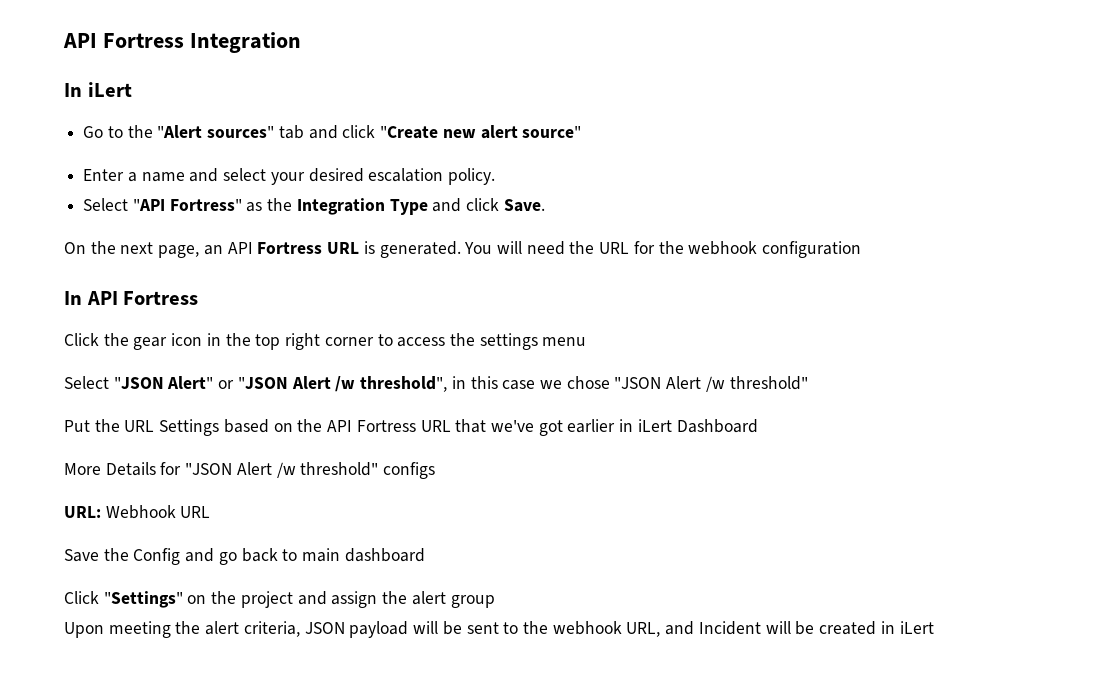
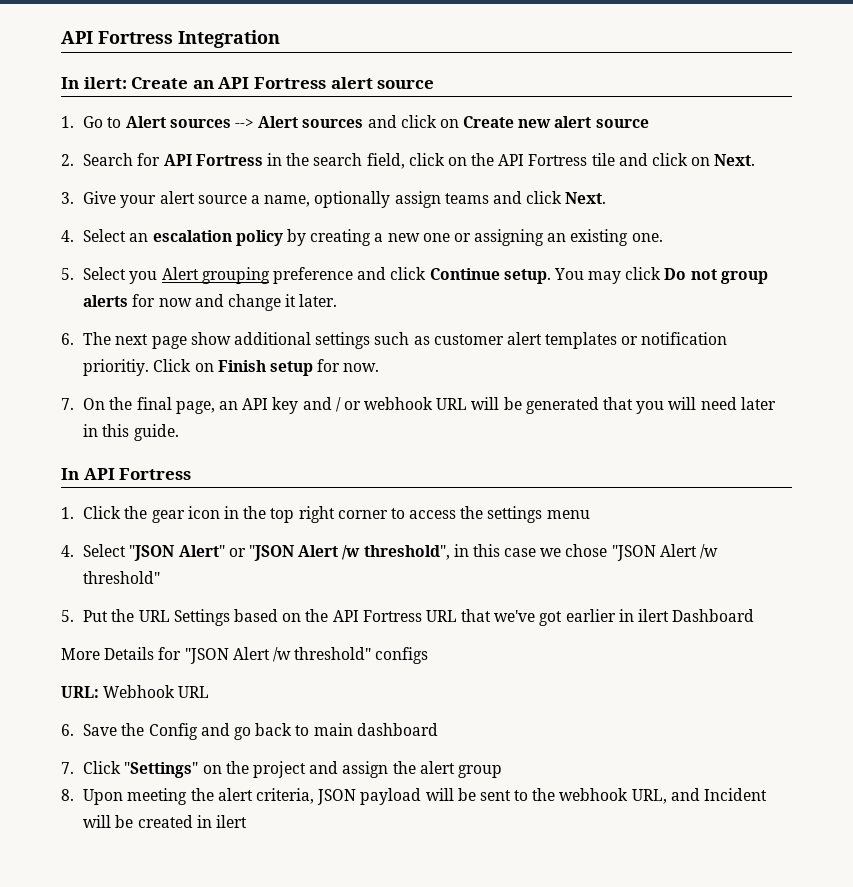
- In iLert
- Go to the "Alert sources" tab and click "Create new alert source"
- Enter a name and select your desired escalation policy.
- Select "API Fortress" as the Integration Type and click Save.
- On the next page, an API Fortress URL is generated. You will need the URL for the webhook configuration
+ In ilert: Create an API Fortress alert source
+ 1. Go to Alert sources --> Alert sources and click on Create new alert source
+ 2. Search for API Fortress in the search field, click on the API Fortress tile and click on Next.
+ 3. Give your alert source a name, optionally assign teams and click Next.
+ 4. Select an escalation policy by creating a new one or assigning an existing one.
+ 5. Select you Alert grouping preference and click Continue setup. You may click Do not group alerts for now and change it later.
+ 6. The next page show additional settings such as customer alert templates or notification prioritiy. Click on Finish setup for now.
+ 7. On the final page, an API key and / or webhook URL will be generated that you will need later in this guide.
- Click the gear icon in the top right corner to access the settings menu
+ 1. Click the gear icon in the top right corner to access the settings menu
- Select "JSON Alert" or "JSON Alert /w threshold", in this case we chose "JSON Alert /w threshold"
+ 4. Select "JSON Alert" or "JSON Alert /w threshold", in this case we chose "JSON Alert /w threshold"
- Put the URL Settings based on the API Fortress URL that we've got earlier in iLert Dashboard
+ 5. Put the URL Settings based on the API Fortress URL that we've got earlier in ilert Dashboard
- Save the Config and go back to main dashboard
+ 6. Save the Config and go back to main dashboard
- Click "Settings" on the project and assign the alert group
+ 7. Click "Settings" on the project and assign the alert group
- Upon meeting the alert criteria, JSON payload will be sent to the webhook URL, and Incident will be created in iLert
+ 8. Upon meeting the alert criteria, JSON payload will be sent to the webhook URL, and Incident will be created in ilert

